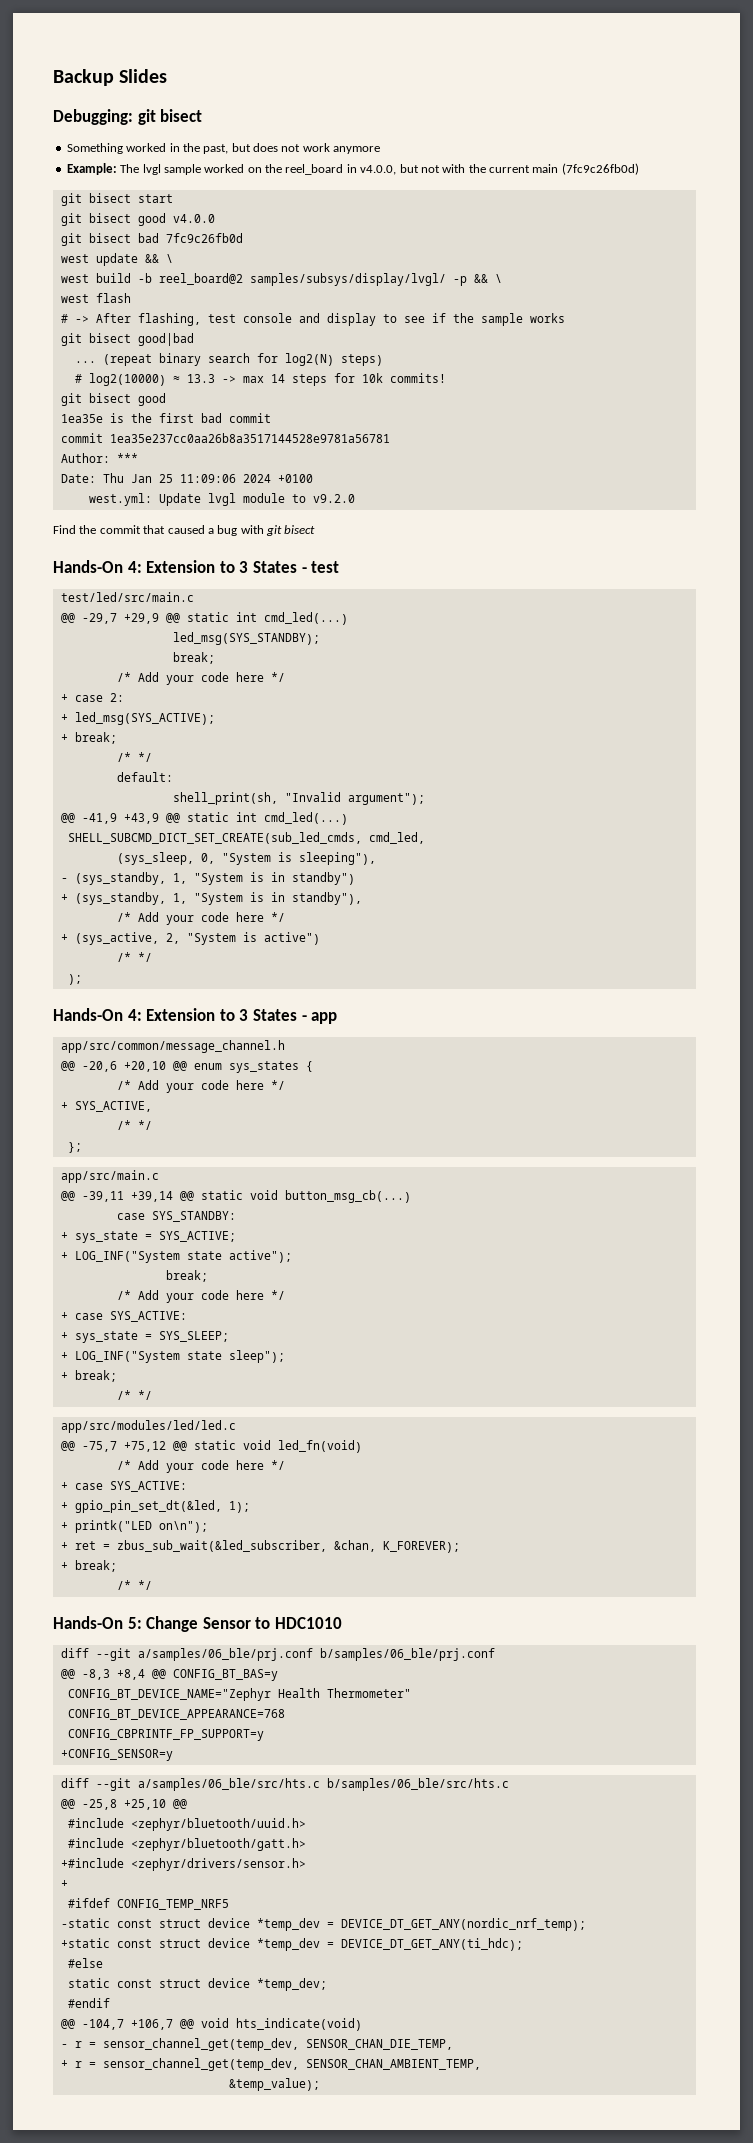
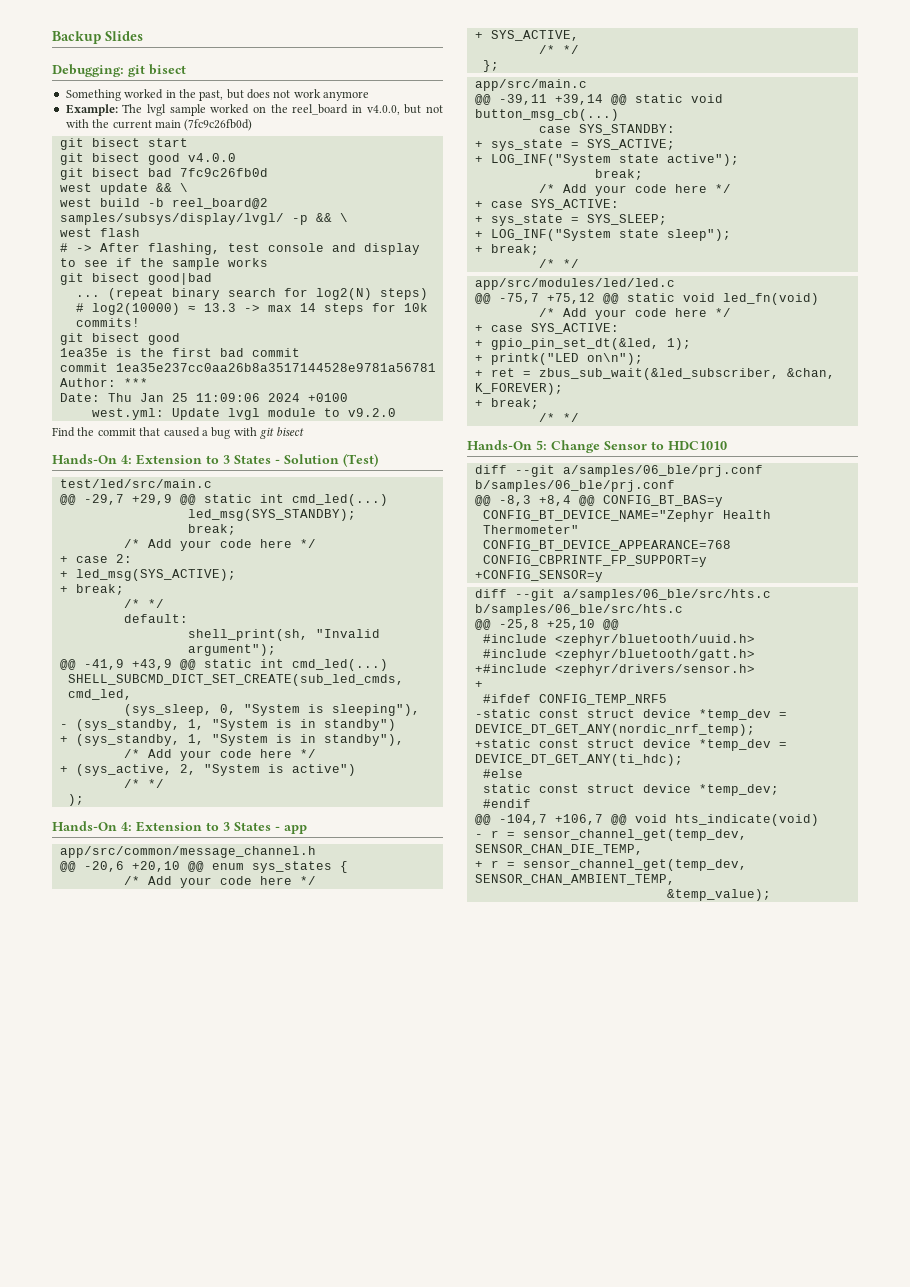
- Hands-On 4: Extension to 3 States - test
+ Hands-On 4: Extension to 3 States - Solution (Test)

